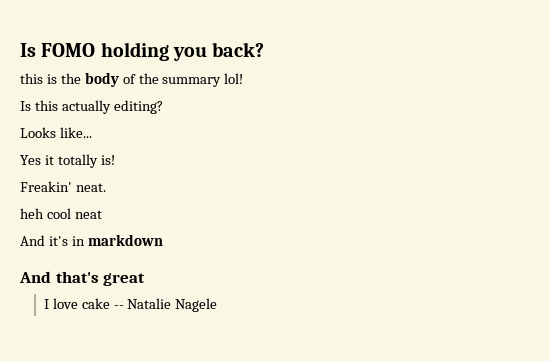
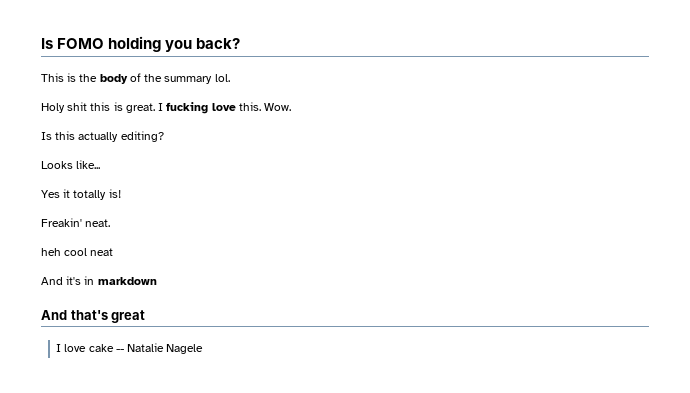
- this is the body of the summary lol!
+ This is the body of the summary lol.
+ Holy shit this is great. I fucking love this. Wow.

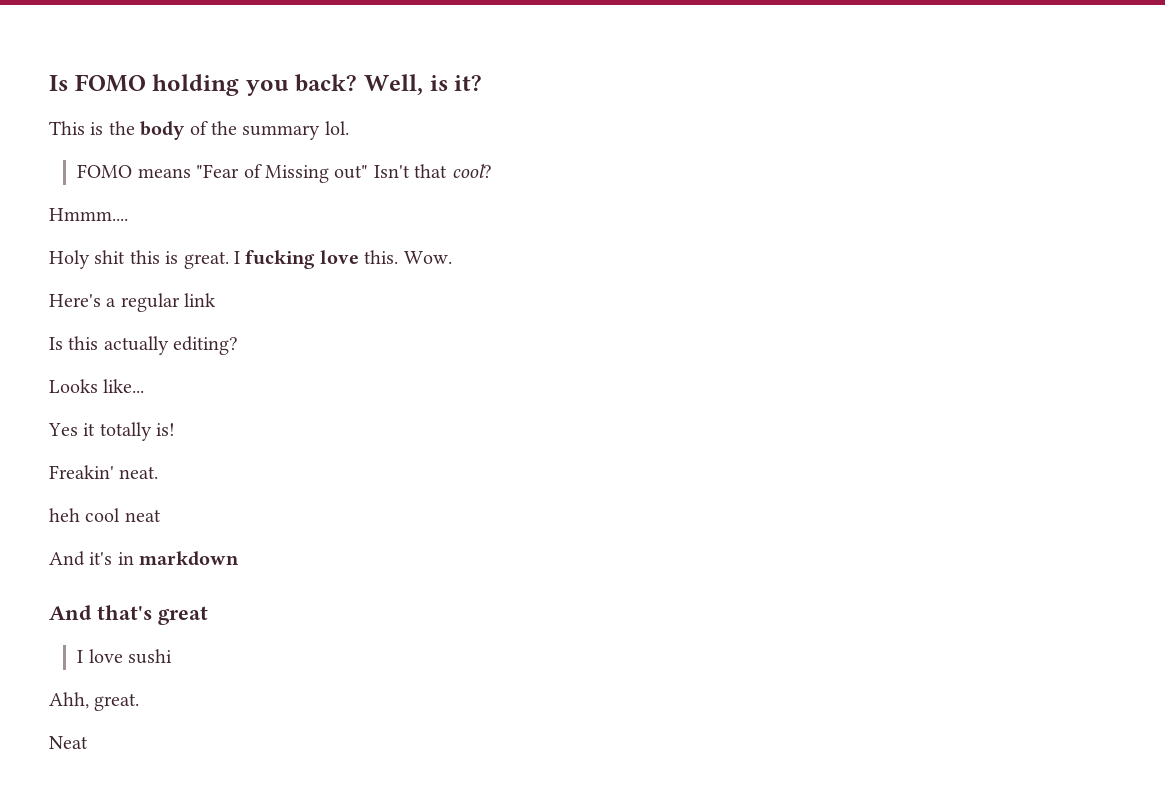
+ Well, is it?
+ FOMO means "Fear of Missing out" Isn't that cool?
+ Hmmm....
+ Here's a regular link
- I love cake -- Natalie Nagele
+ I love sushi
+ Ahh, great.
+ Neat

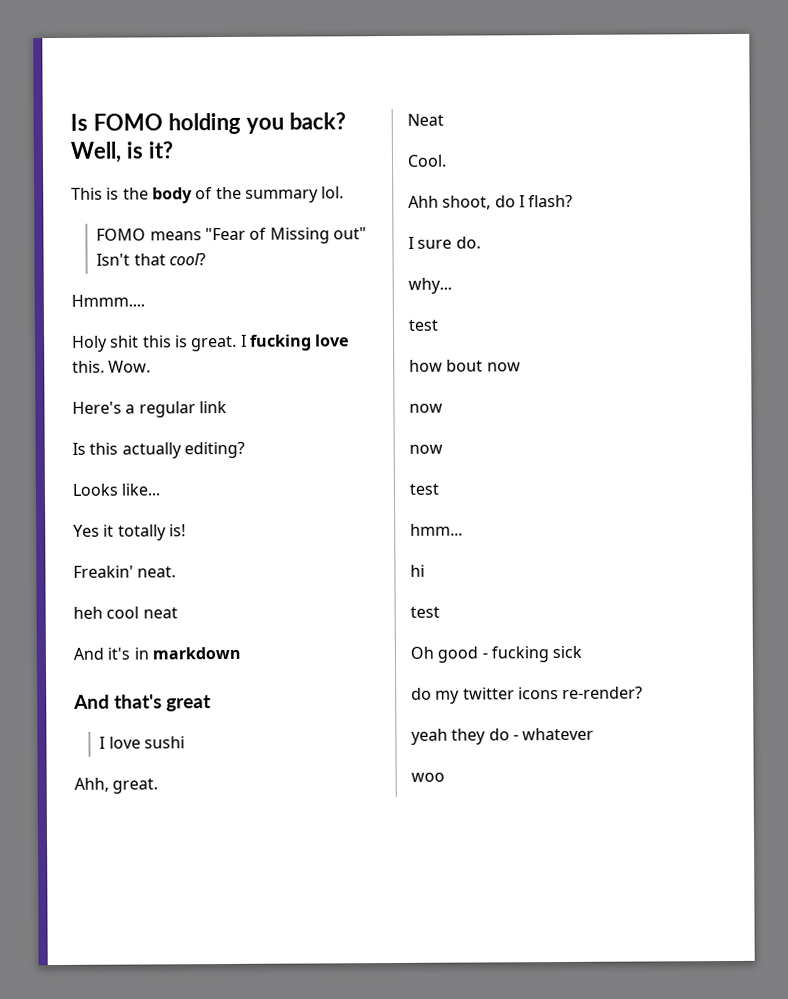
+ Cool.
+ Ahh shoot, do I flash?
+ I sure do.
+ why...
+ test
+ how bout now
+ now
+ now
+ test
+ hmm...
+ hi
+ test
+ Oh good - fucking sick
+ do my twitter icons re-render?
+ yeah they do - whatever
+ woo

